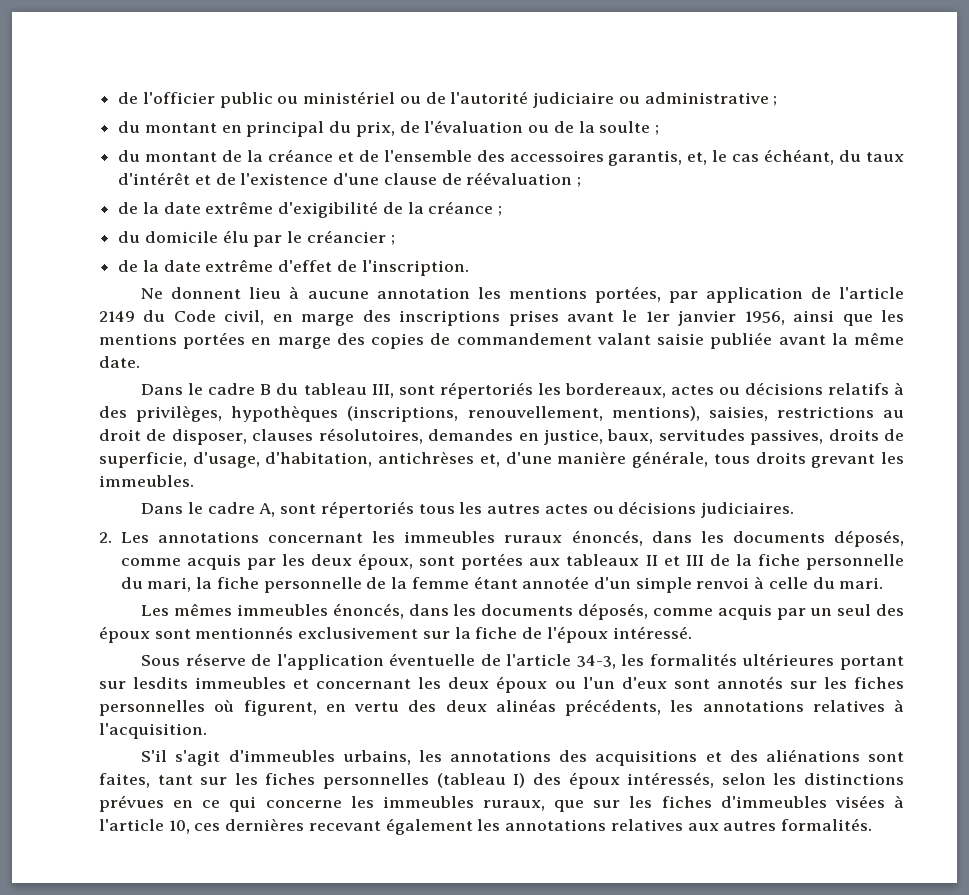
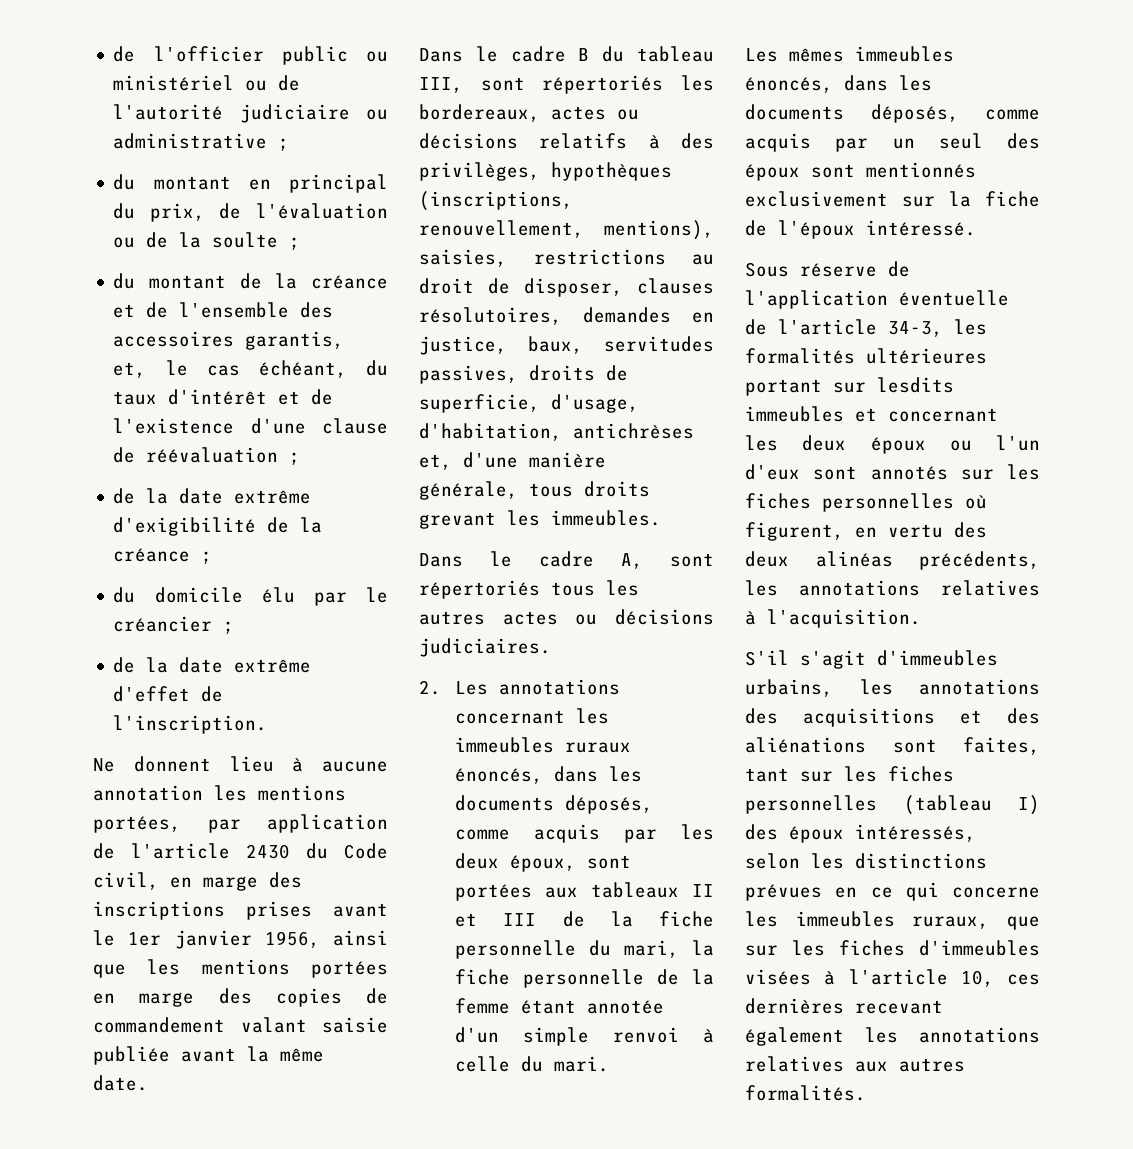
- Ne donnent lieu à aucune annotation les mentions portées, par application de l'article 2149 du Code civil, en marge des inscriptions prises avant le 1er janvier 1956, ainsi que les mentions portées en marge des copies de commandement valant saisie publiée avant la même date.
+ Ne donnent lieu à aucune annotation les mentions portées, par application de l'article 2430 du Code civil, en marge des inscriptions prises avant le 1er janvier 1956, ainsi que les mentions portées en marge des copies de commandement valant saisie publiée avant la même date.

